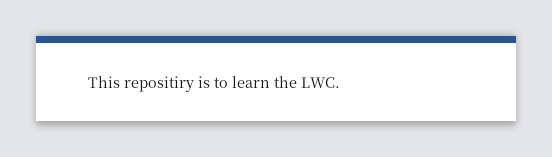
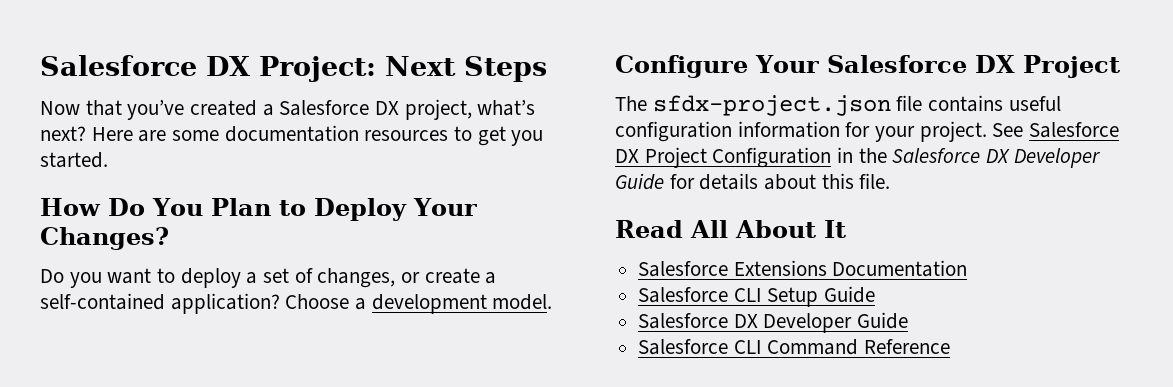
- This repositiry is to learn the LWC.
+ Salesforce DX Project: Next Steps
+ Now that you’ve created a Salesforce DX project, what’s next? Here are some documentation resources to get you started.
+ How Do You Plan to Deploy Your Changes?
+ Do you want to deploy a set of changes, or create a self-contained application? Choose a development model.
+ Configure Your Salesforce DX Project
+ The sfdx-project.json file contains useful configuration information for your project. See Salesforce DX Project Configuration in the Salesforce DX Developer Guide for details about this file.
+ Read All About It
+ Salesforce Extensions Documentation
+ Salesforce CLI Setup Guide
+ Salesforce DX Developer Guide
+ Salesforce CLI Command Reference

